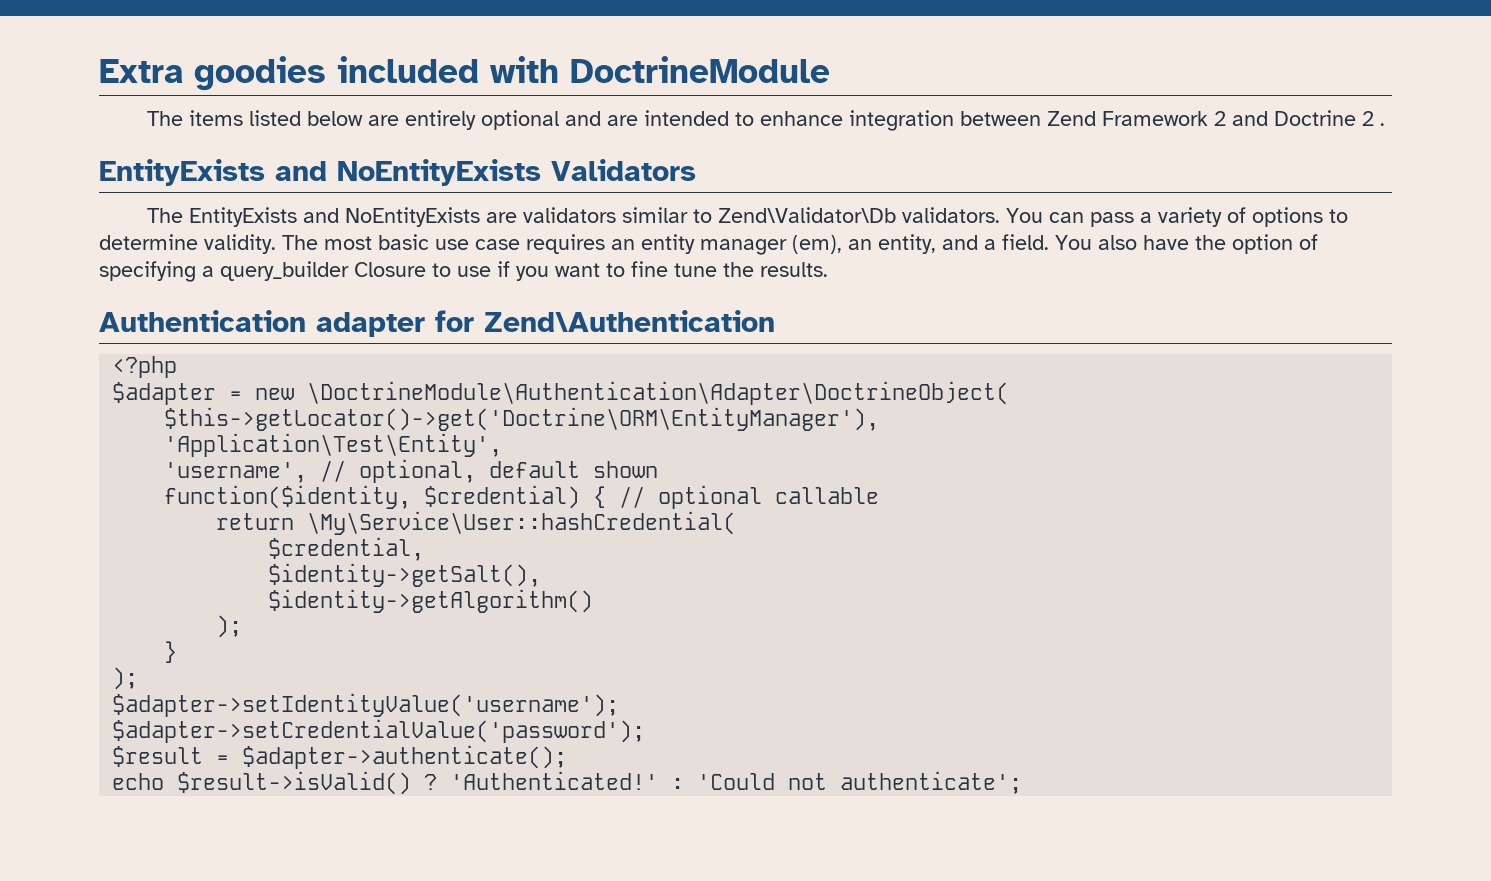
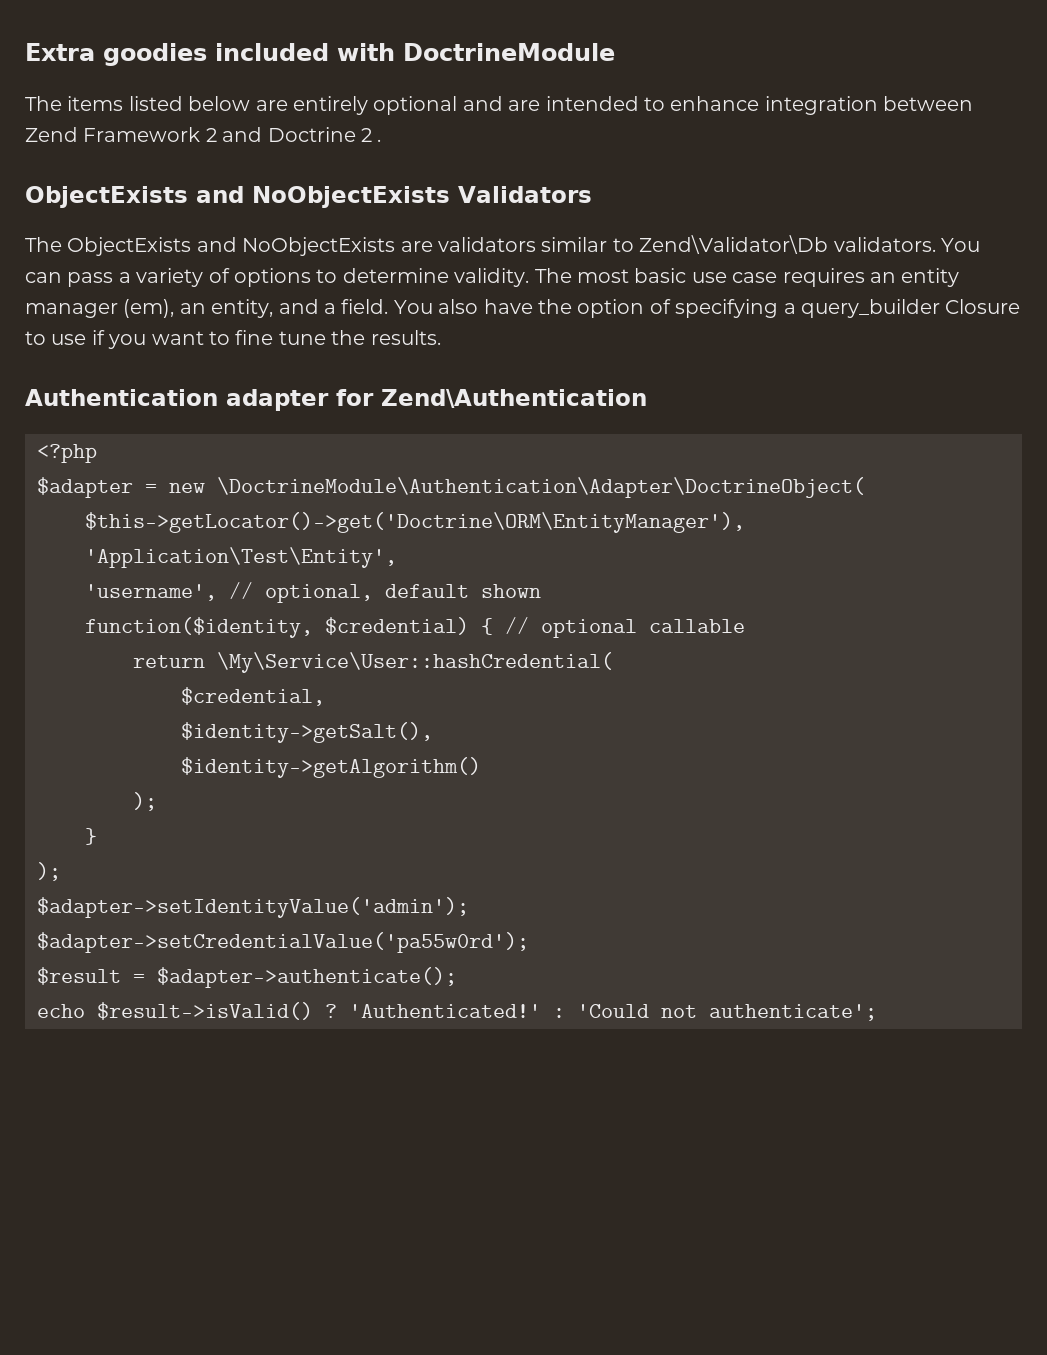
- EntityExists and NoEntityExists Validators
+ ObjectExists and NoObjectExists Validators
- The EntityExists and NoEntityExists are validators similar to Zend\Validator\Db validators.
+ The ObjectExists and NoObjectExists are validators similar to Zend\Validator\Db validators.
- $adapter->setIdentityValue('username');
- $adapter->setCredentialValue('password');
+ $adapter->setIdentityValue('admin');
+ $adapter->setCredentialValue('pa55w0rd');

